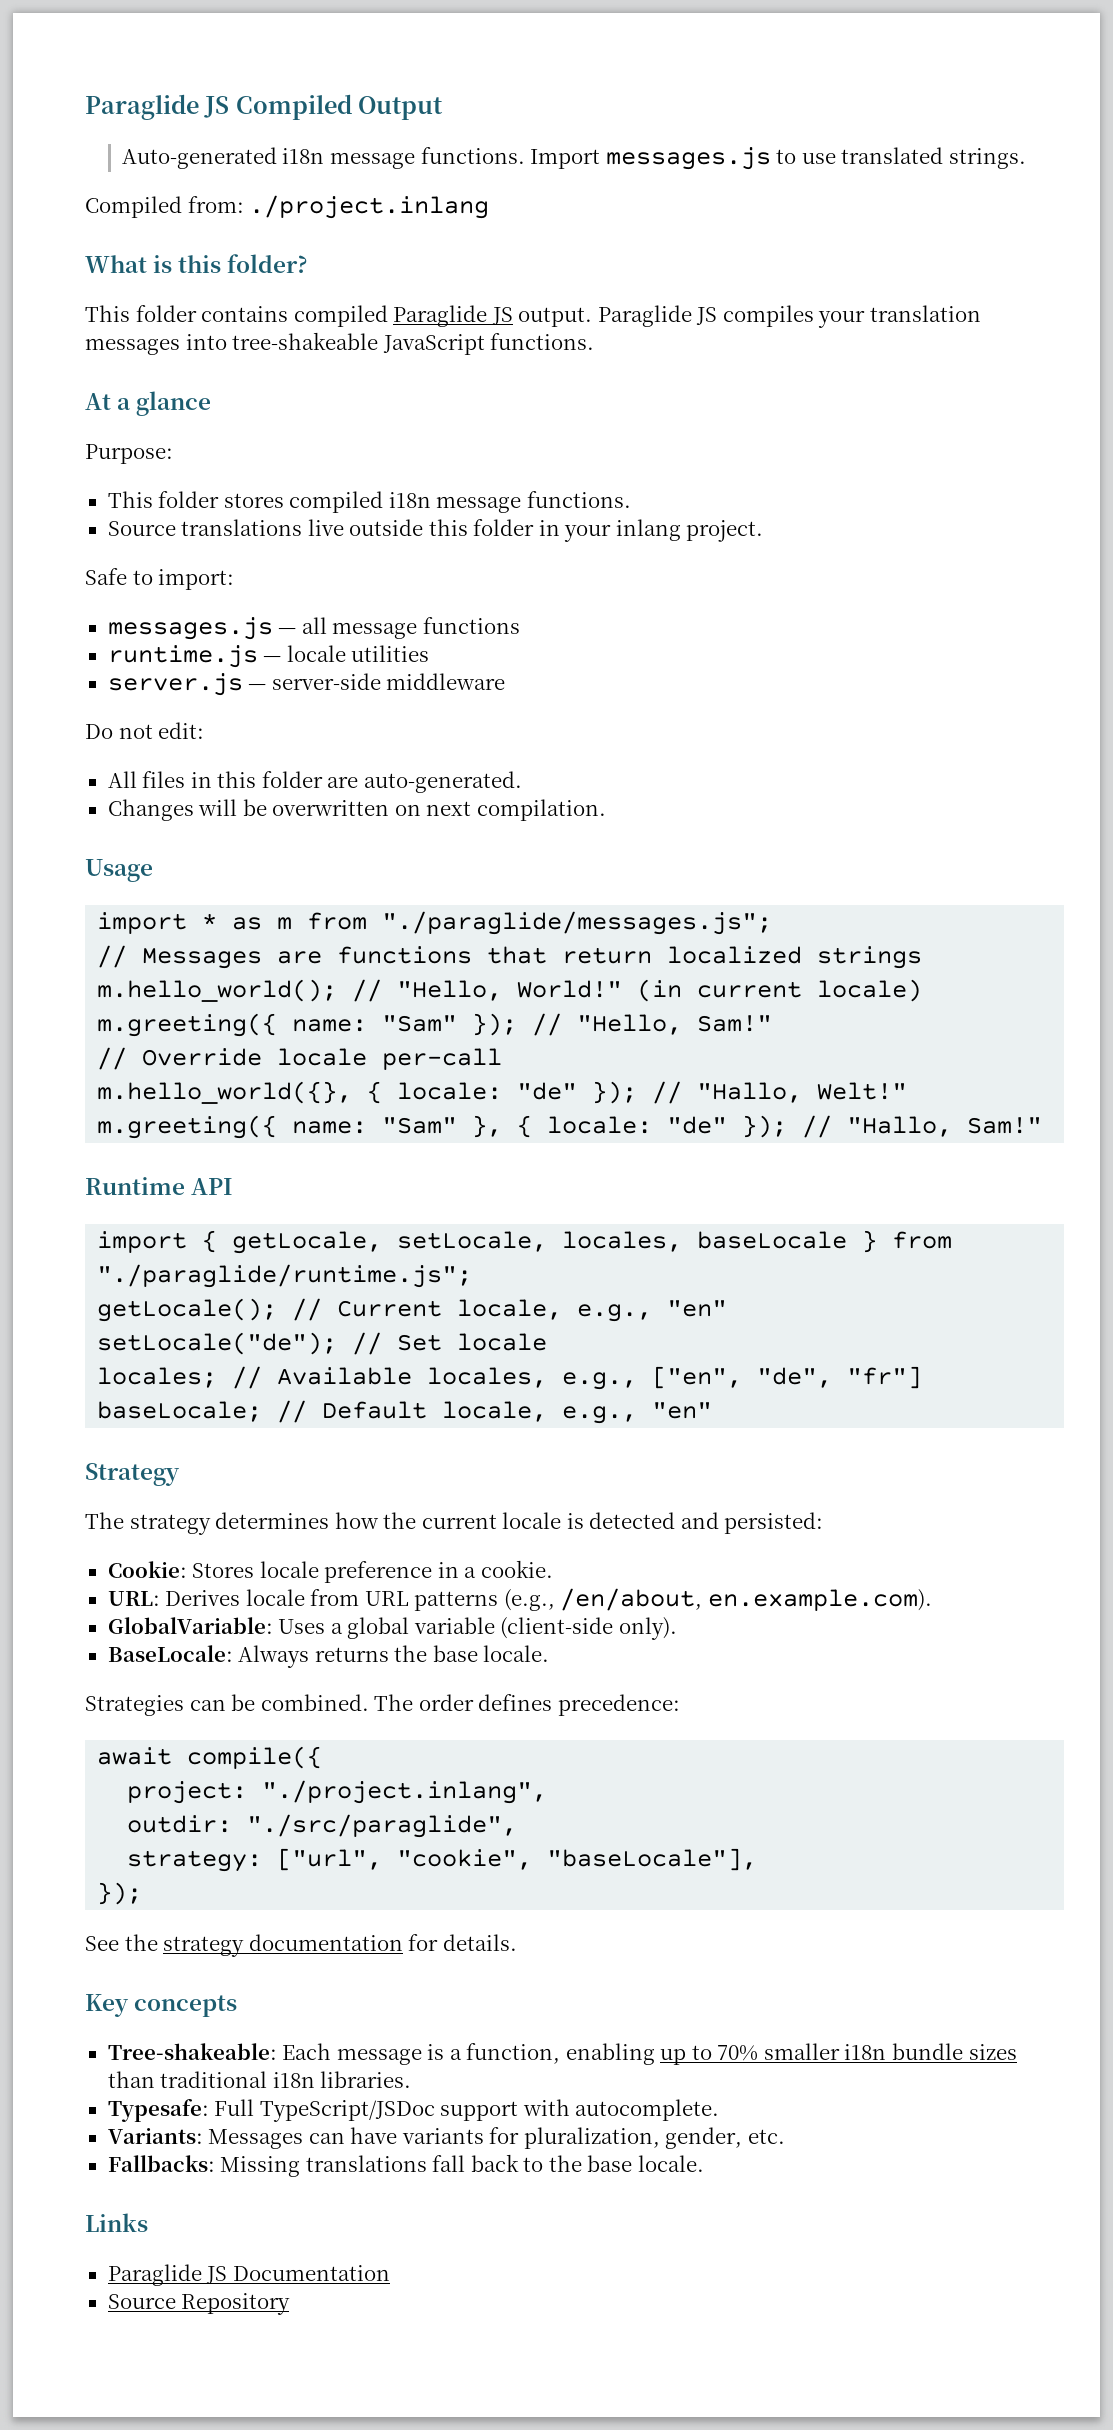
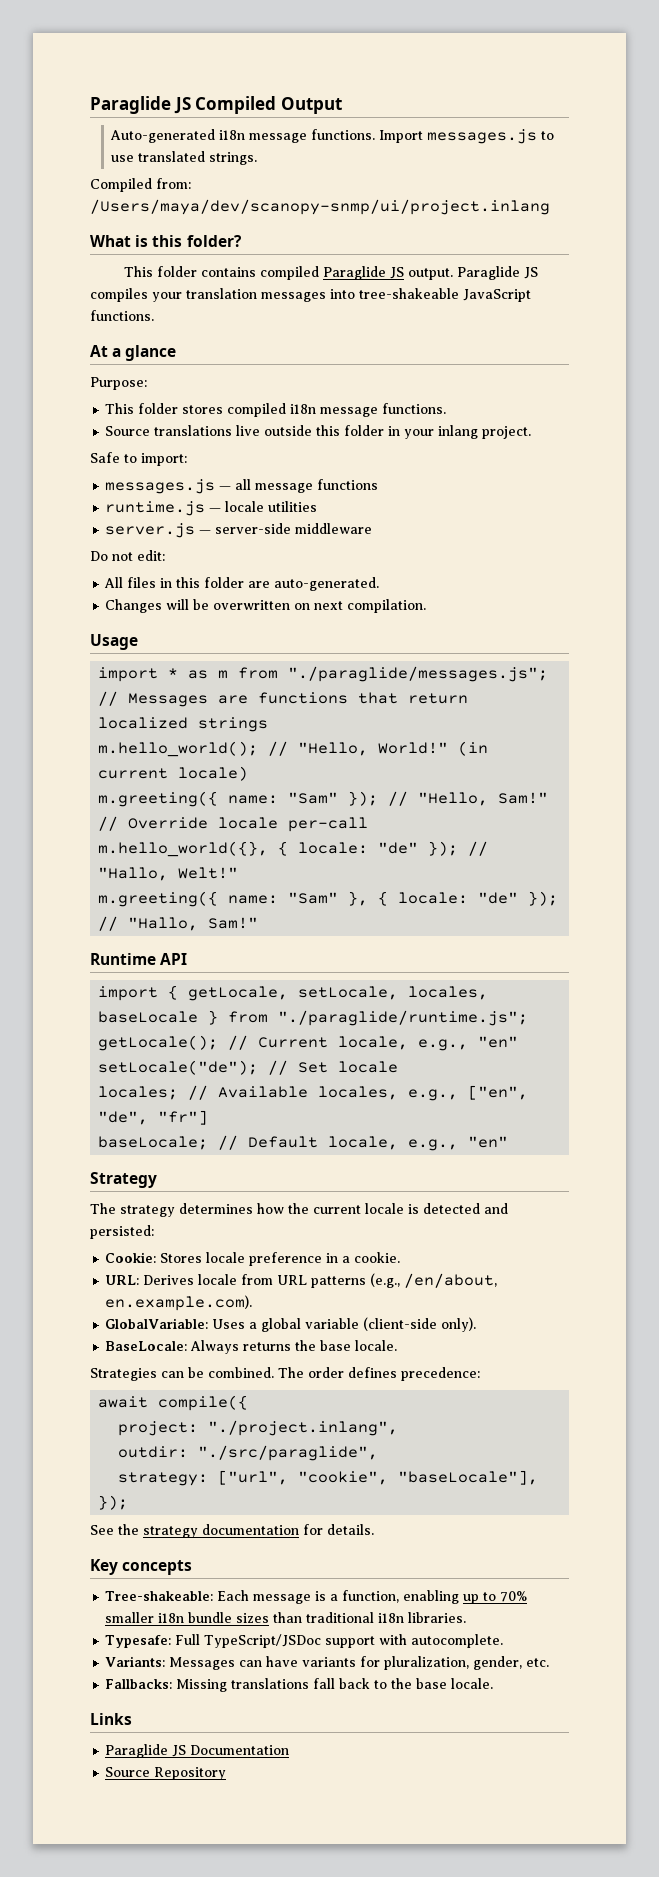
- Compiled from: ./project.inlang
+ Compiled from: /Users/maya/dev/scanopy-snmp/ui/project.inlang

